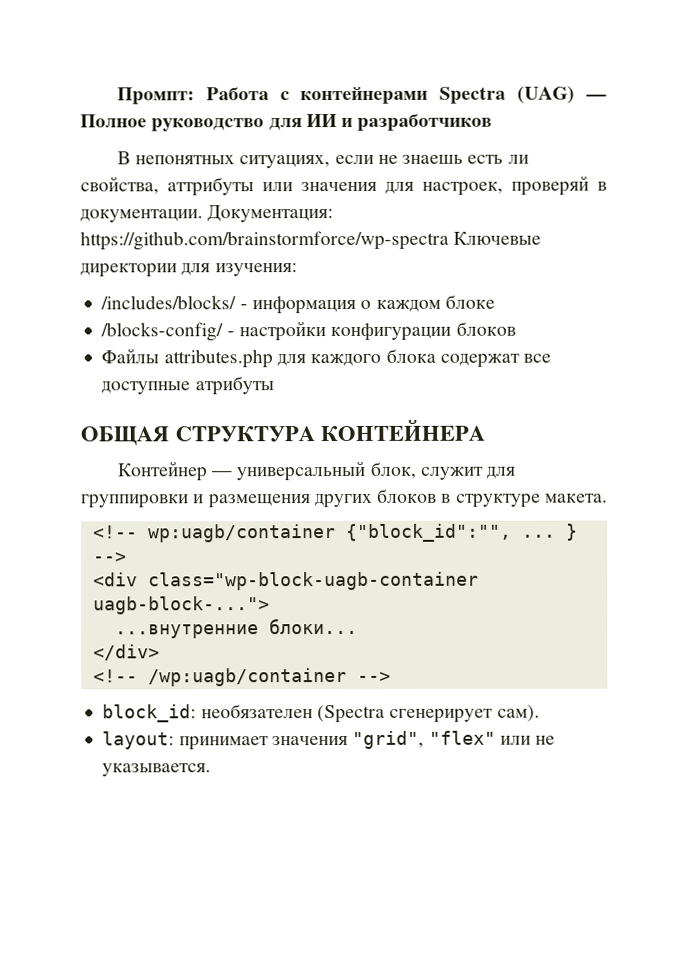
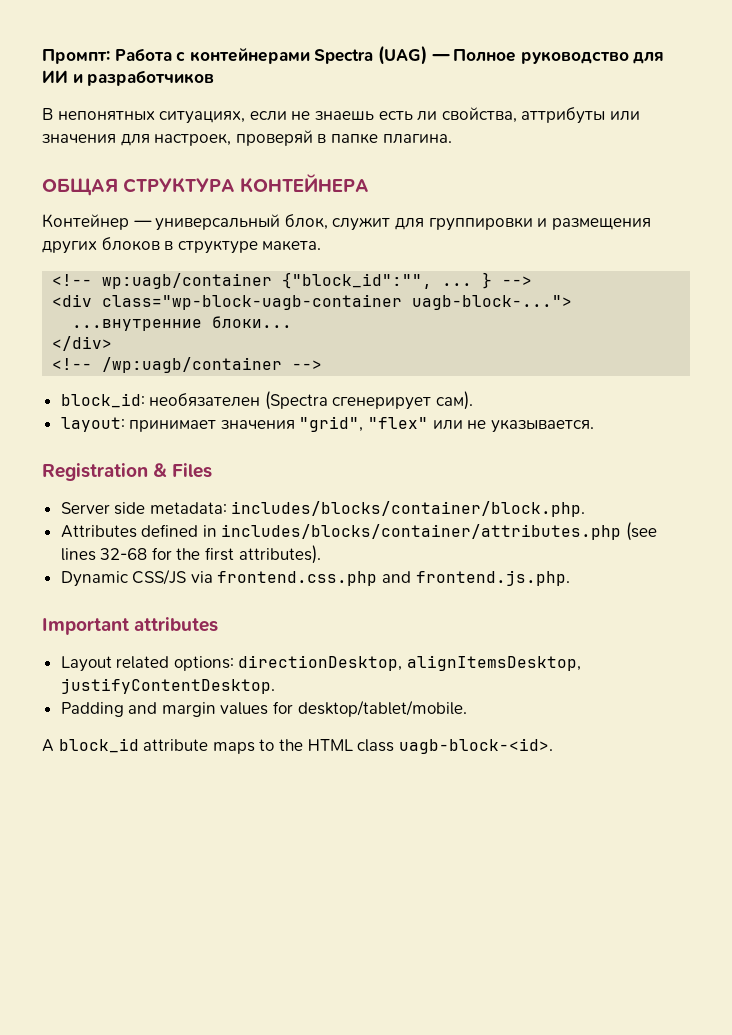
- В непонятных ситуациях, если не знаешь есть ли свойства, аттрибуты или значения для настроек, проверяй в документации. Документация: https://github.com/brainstormforce/wp-spectra Ключевые директории для изучения:
- /includes/blocks/ - информация о каждом блоке
- /blocks-config/ - настройки конфигурации блоков
- Файлы attributes.php для каждого блока содержат все доступные атрибуты
+ В непонятных ситуациях, если не знаешь есть ли свойства, аттрибуты или значения для настроек, проверяй в папке плагина.
+ Registration & Files
+ Server side metadata: includes/blocks/container/block.php.
+ Attributes defined in includes/blocks/container/attributes.php (see lines 32-68 for the first attributes).
+ Dynamic CSS/JS via frontend.css.php and frontend.js.php.
+ Important attributes
+ Layout related options: directionDesktop, alignItemsDesktop, justifyContentDesktop.
+ Padding and margin values for desktop/tablet/mobile.
+ A block_id attribute maps to the HTML class uagb-block-<id>.

